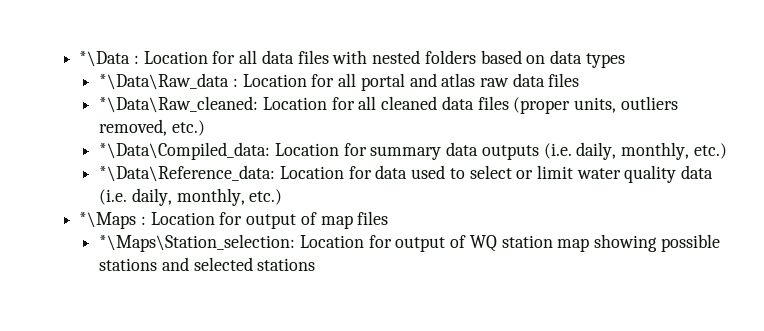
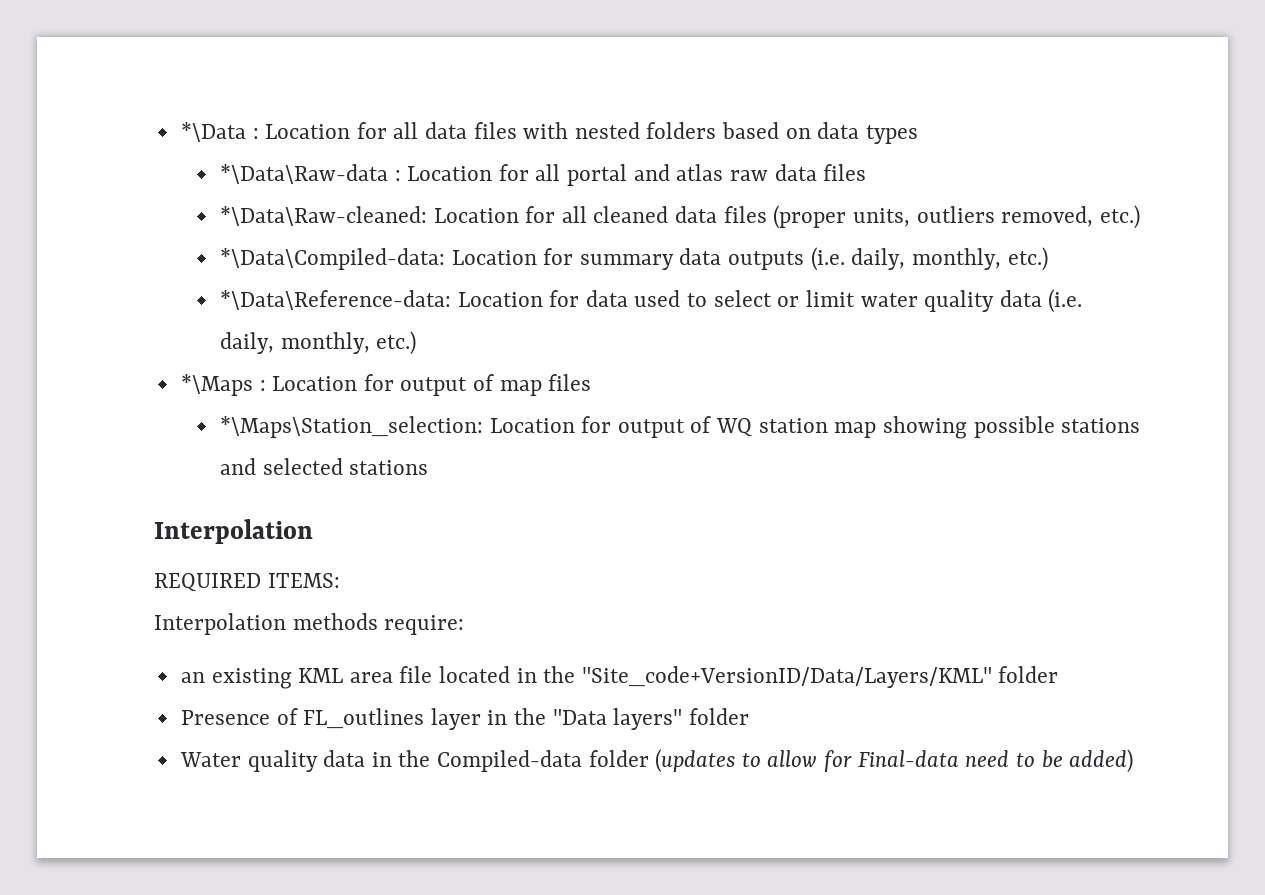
- *\Data\Raw_data : Location for all portal and atlas raw data files
+ *\Data\Raw-data : Location for all portal and atlas raw data files
- *\Data\Raw_cleaned: Location for all cleaned data files (proper units, outliers removed, etc.)
+ *\Data\Raw-cleaned: Location for all cleaned data files (proper units, outliers removed, etc.)
- *\Data\Compiled_data: Location for summary data outputs (i.e. daily, monthly, etc.)
+ *\Data\Compiled-data: Location for summary data outputs (i.e. daily, monthly, etc.)
- *\Data\Reference_data: Location for data used to select or limit water quality data (i.e. daily, monthly, etc.)
+ *\Data\Reference-data: Location for data used to select or limit water quality data (i.e. daily, monthly, etc.)
  *\Maps\Station_selection: Location for output of WQ station map showing possible stations and selected stations
+ Interpolation
+ REQUIRED ITEMS:
+ Interpolation methods require:
+ an existing KML area file located in the "Site_code+VersionID/Data/Layers/KML" folder
+ Presence of FL_outlines layer in the "Data layers" folder
+ Water quality data in the Compiled-data folder (updates to allow for Final-data need to be added)

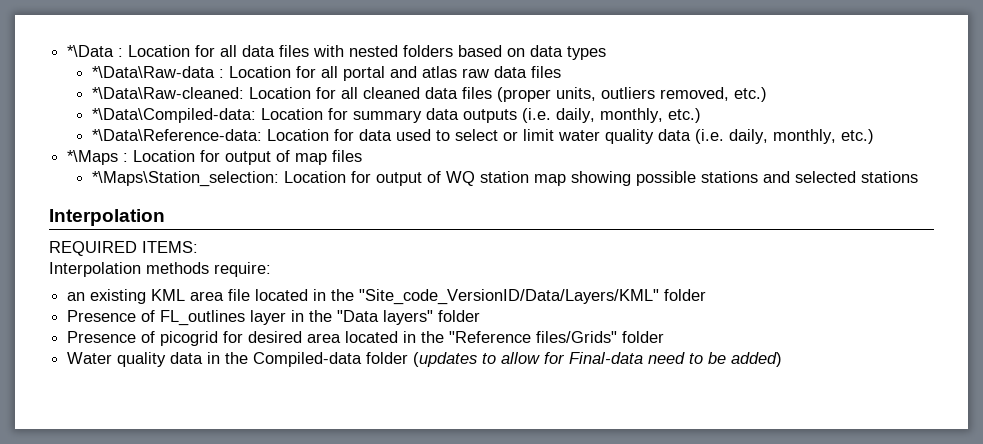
- an existing KML area file located in the "Site_code+VersionID/Data/Layers/KML" folder
+ an existing KML area file located in the "Site_code_VersionID/Data/Layers/KML" folder
+ Presence of picogrid for desired area located in the "Reference files/Grids" folder

